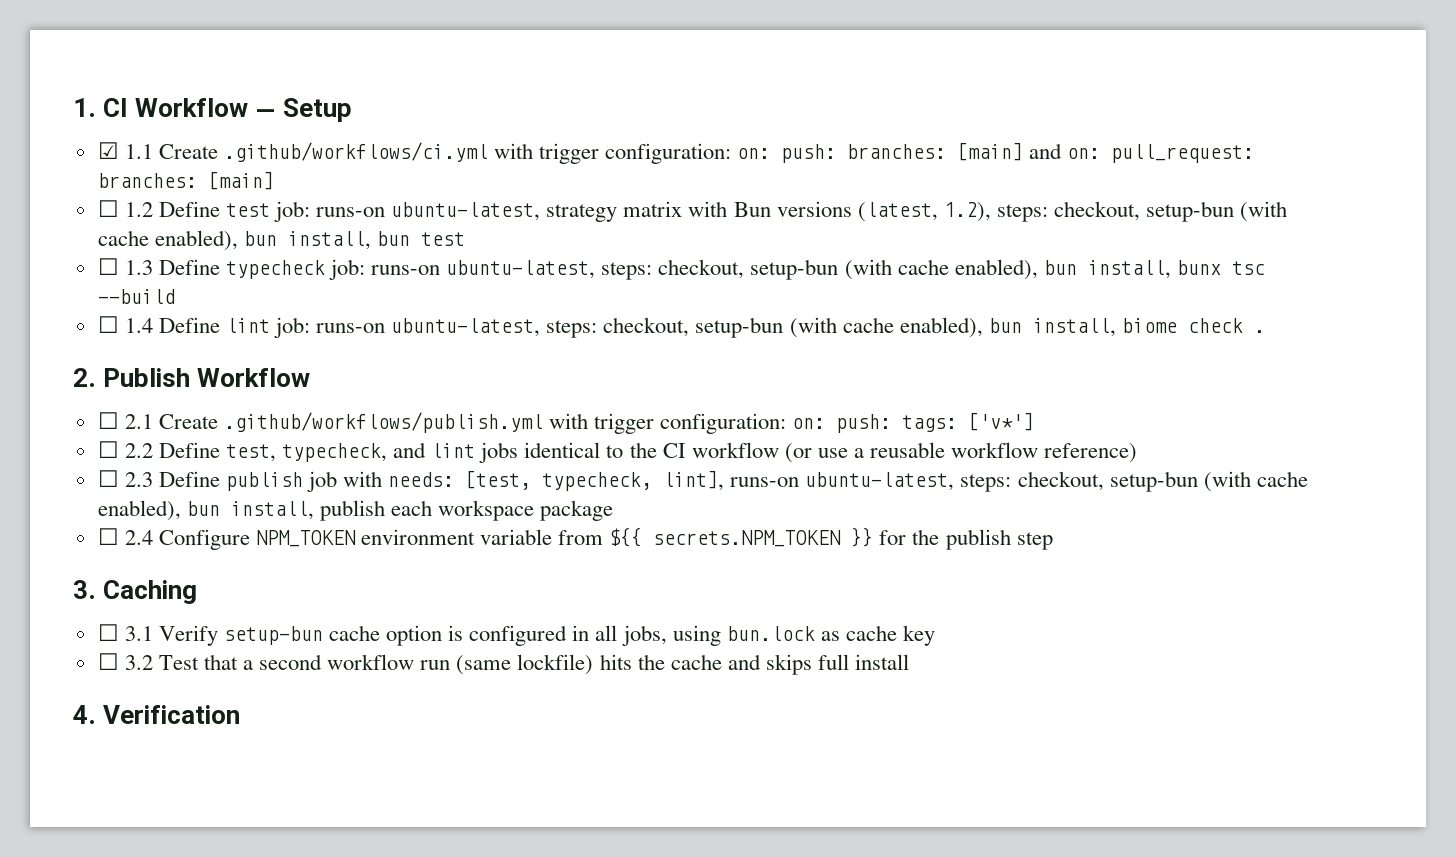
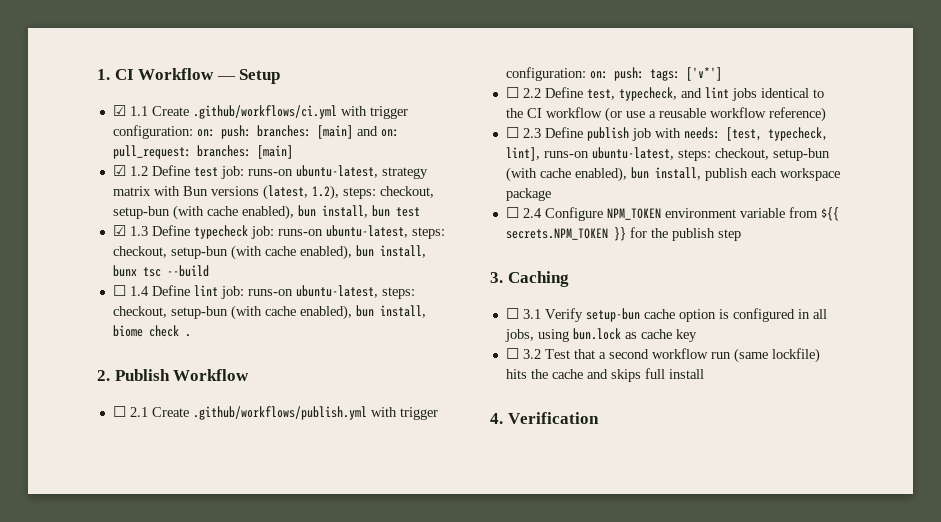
- ☐ 1.2 Define test job: runs-on ubuntu-latest, strategy matrix with Bun versions (latest, 1.2), steps: checkout, setup-bun (with cache enabled), bun install, bun test
+ ☑ 1.2 Define test job: runs-on ubuntu-latest, strategy matrix with Bun versions (latest, 1.2), steps: checkout, setup-bun (with cache enabled), bun install, bun test
- ☐ 1.3 Define typecheck job: runs-on ubuntu-latest, steps: checkout, setup-bun (with cache enabled), bun install, bunx tsc --build
+ ☑ 1.3 Define typecheck job: runs-on ubuntu-latest, steps: checkout, setup-bun (with cache enabled), bun install, bunx tsc --build

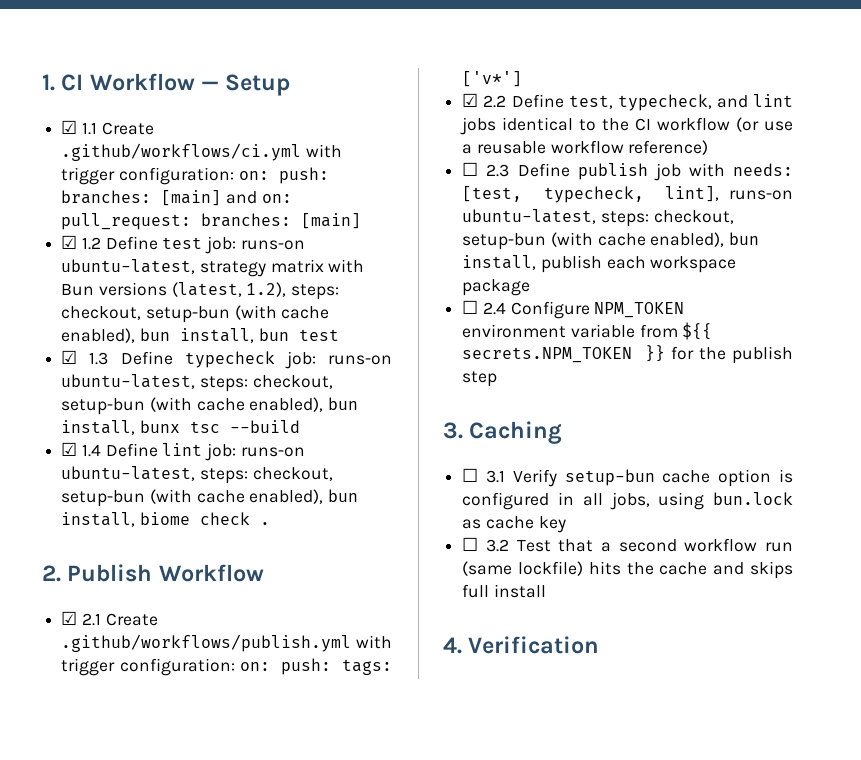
- ☐ 1.4 Define lint job: runs-on ubuntu-latest, steps: checkout, setup-bun (with cache enabled), bun install, biome check .
+ ☑ 1.4 Define lint job: runs-on ubuntu-latest, steps: checkout, setup-bun (with cache enabled), bun install, biome check .
- ☐ 2.1 Create .github/workflows/publish.yml with trigger configuration: on: push: tags: ['v*']
+ ☑ 2.1 Create .github/workflows/publish.yml with trigger configuration: on: push: tags: ['v*']
- ☐ 2.2 Define test, typecheck, and lint jobs identical to the CI workflow (or use a reusable workflow reference)
+ ☑ 2.2 Define test, typecheck, and lint jobs identical to the CI workflow (or use a reusable workflow reference)

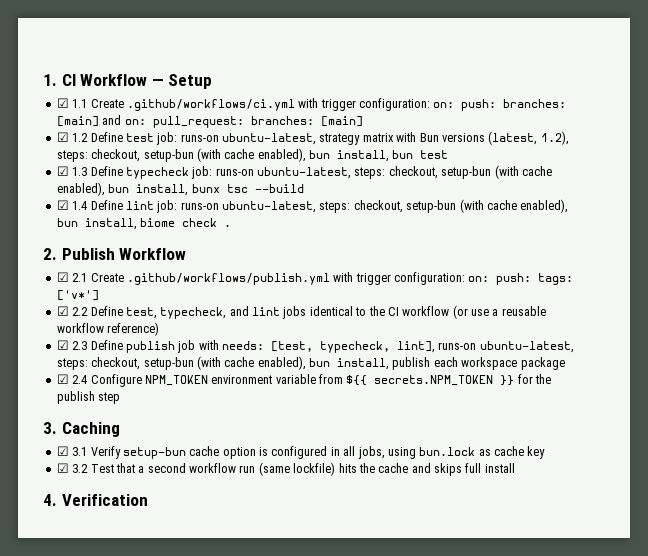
- ☐ 2.3 Define publish job with needs: [test, typecheck, lint], runs-on ubuntu-latest, steps: checkout, setup-bun (with cache enabled), bun install, publish each workspace package
+ ☑ 2.3 Define publish job with needs: [test, typecheck, lint], runs-on ubuntu-latest, steps: checkout, setup-bun (with cache enabled), bun install, publish each workspace package
- ☐ 2.4 Configure NPM_TOKEN environment variable from ${{ secrets.NPM_TOKEN }} for the publish step
+ ☑ 2.4 Configure NPM_TOKEN environment variable from ${{ secrets.NPM_TOKEN }} for the publish step
- ☐ 3.1 Verify setup-bun cache option is configured in all jobs, using bun.lock as cache key
+ ☑ 3.1 Verify setup-bun cache option is configured in all jobs, using bun.lock as cache key
- ☐ 3.2 Test that a second workflow run (same lockfile) hits the cache and skips full install
+ ☑ 3.2 Test that a second workflow run (same lockfile) hits the cache and skips full install

